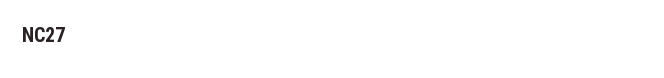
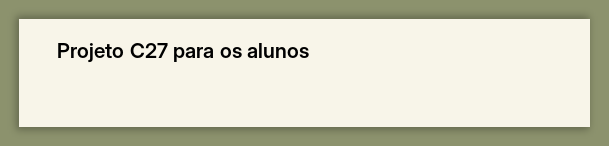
- NC27
+ Projeto C27 para os alunos

